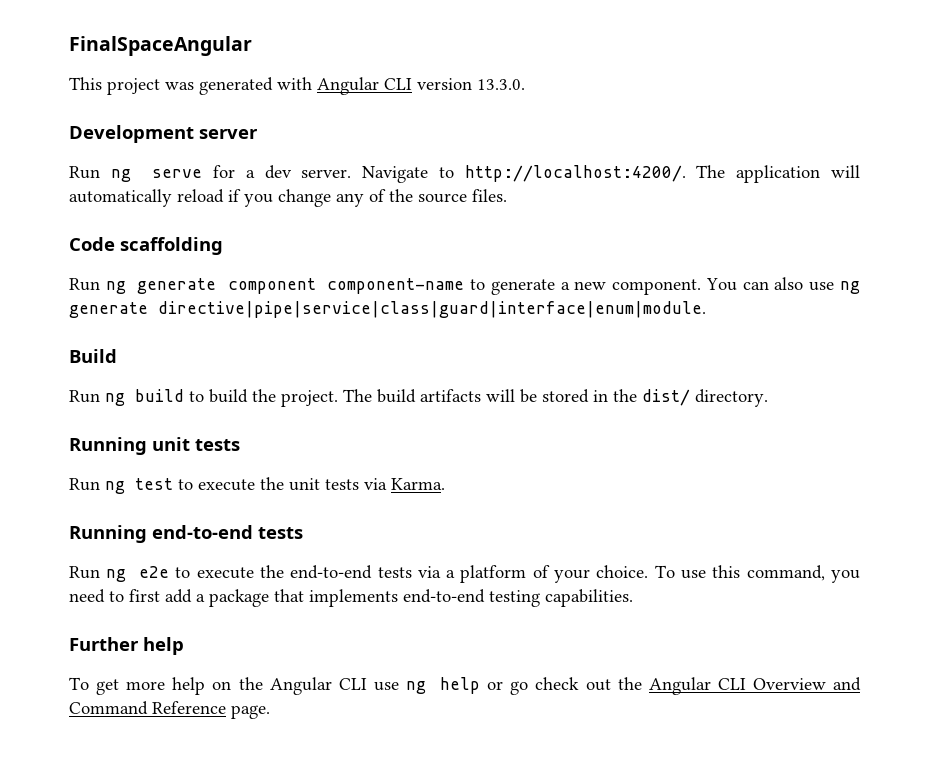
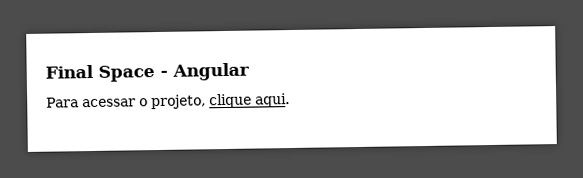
- FinalSpaceAngular
- This project was generated with Angular CLI version 13.3.0.
- Development server
- Run ng serve for a dev server. Navigate to http://localhost:4200/. The application will automatically reload if you change any of the source files.
- Code scaffolding
- Run ng generate component component-name to generate a new component. You can also use ng generate directive|pipe|service|class|guard|interface|enum|module.
- Build
- Run ng build to build the project. The build artifacts will be stored in the dist/ directory.
- Running unit tests
- Run ng test to execute the unit tests via Karma.
- Running end-to-end tests
- Run ng e2e to execute the end-to-end tests via a platform of your choice. To use this command, you need to first add a package that implements end-to-end testing capabilities.
- Further help
- To get more help on the Angular CLI use ng help or go check out the Angular CLI Overview and Command Reference page.
+ Final Space - Angular
+ Para acessar o projeto, clique aqui.

